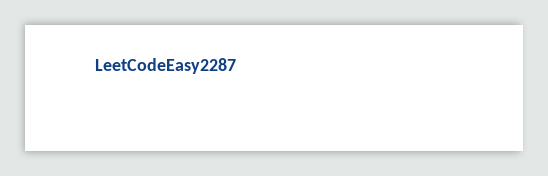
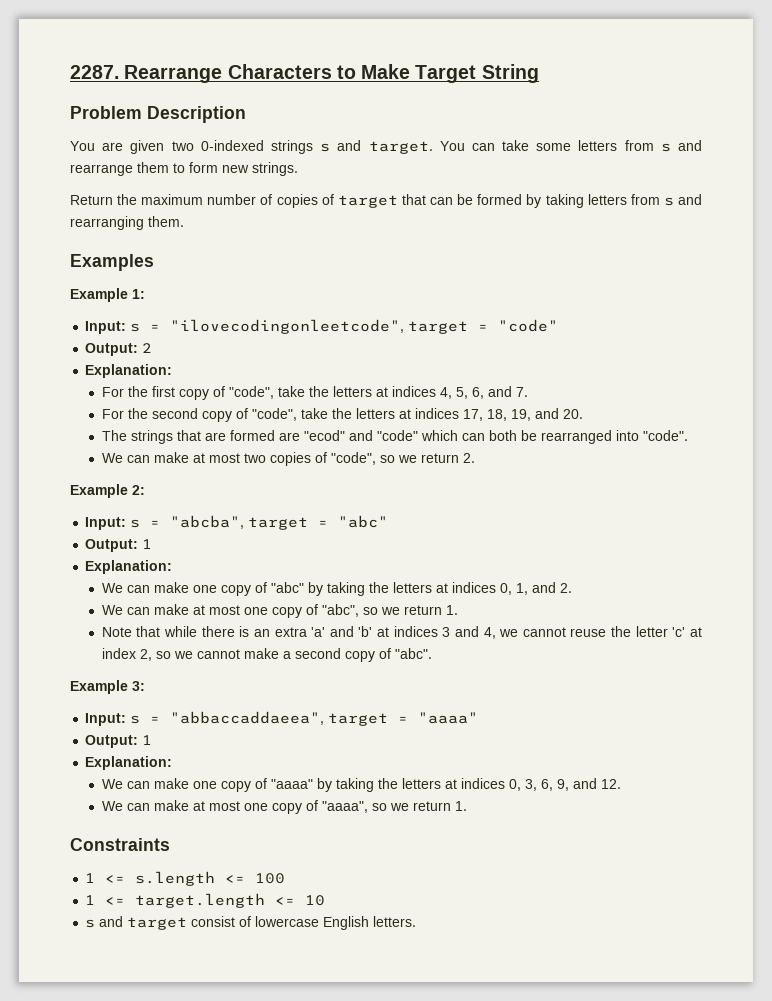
- LeetCodeEasy2287
+ 2287. Rearrange Characters to Make Target String
+ Problem Description
+ You are given two 0-indexed strings s and target. You can take some letters from s and rearrange them to form new strings.
+ Return the maximum number of copies of target that can be formed by taking letters from s and rearranging them.
+ Examples
+ Example 1:
+ Input: s = "ilovecodingonleetcode", target = "code"
+ Output: 2
+ Explanation:
+ For the first copy of "code", take the letters at indices 4, 5, 6, and 7.
+ For the second copy of "code", take the letters at indices 17, 18, 19, and 20.
+ The strings that are formed are "ecod" and "code" which can both be rearranged into "code".
+ We can make at most two copies of "code", so we return 2.
+ Example 2:
+ Input: s = "abcba", target = "abc"
+ Output: 1
+ Explanation:
+ We can make one copy of "abc" by taking the letters at indices 0, 1, and 2.
+ We can make at most one copy of "abc", so we return 1.
+ Note that while there is an extra 'a' and 'b' at indices 3 and 4, we cannot reuse the letter 'c' at index 2, so we cannot make a second copy of "abc".
+ Example 3:
+ Input: s = "abbaccaddaeea", target = "aaaa"
+ Output: 1
+ Explanation:
+ We can make one copy of "aaaa" by taking the letters at indices 0, 3, 6, 9, and 12.
+ We can make at most one copy of "aaaa", so we return 1.
+ Constraints
+ 1 <= s.length <= 100
+ 1 <= target.length <= 10
+ s and target consist of lowercase English letters.

